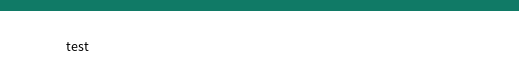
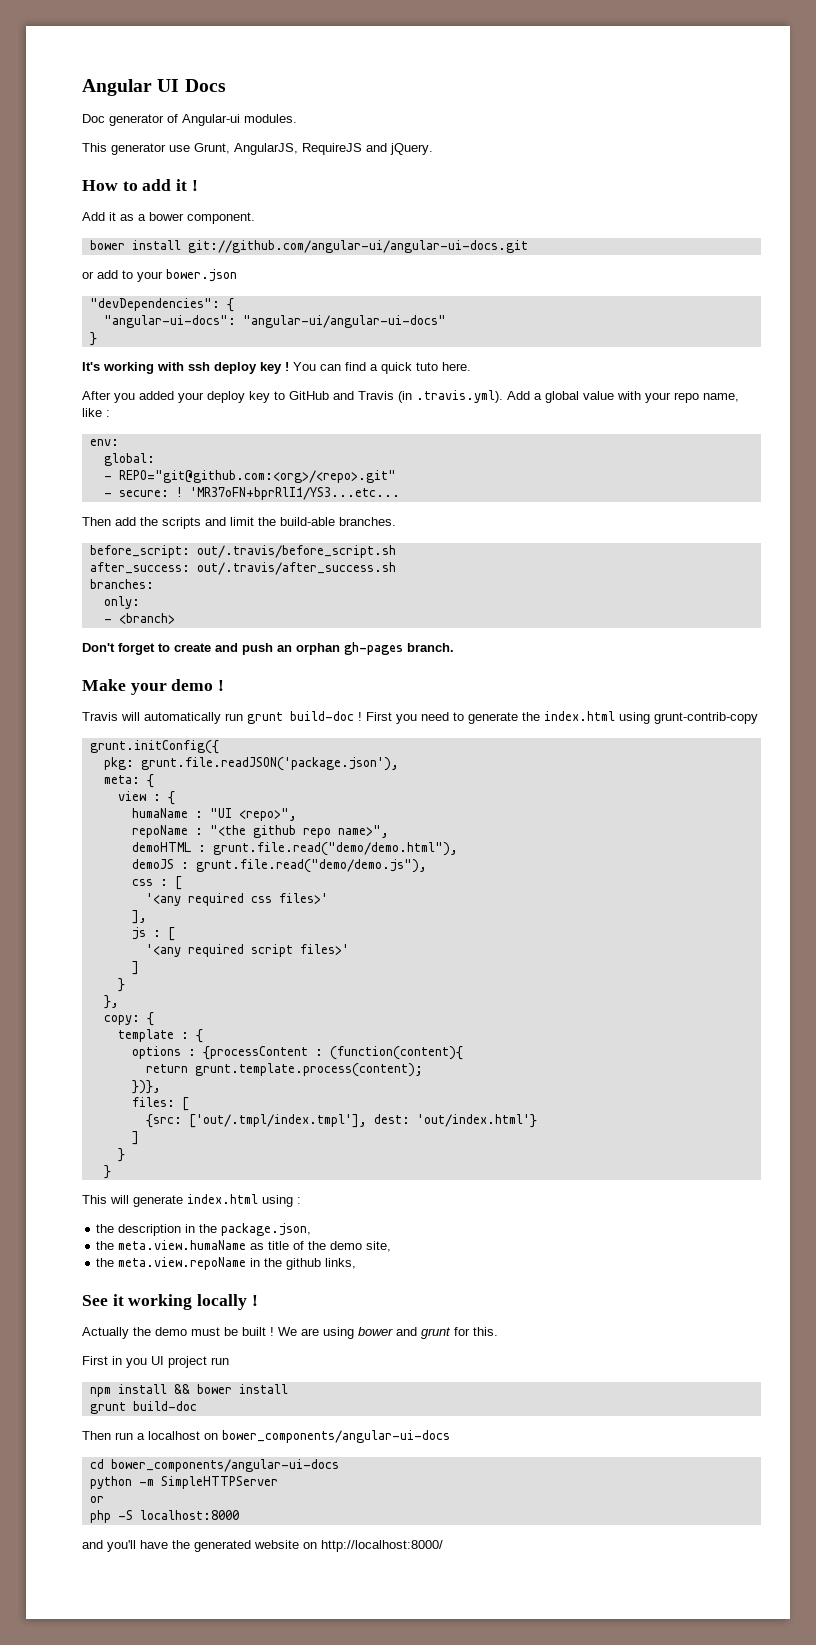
- test
+ Angular UI Docs
+ Doc generator of Angular-ui modules.
+ This generator use Grunt, AngularJS, RequireJS and jQuery.
+ How to add it !
+ Add it as a bower component.
+ bower install git://github.com/angular-ui/angular-ui-docs.git
+ or add to your bower.json
+ "devDependencies": {
+ "angular-ui-docs": "angular-ui/angular-ui-docs"
+ }
+ It's working with ssh deploy key ! You can find a quick tuto here.
+ After you added your deploy key to GitHub and Travis (in .travis.yml). Add a global value with your repo name, like :
+ env:
+ global:
+ - REPO="git@github.com:<org>/<repo>.git"
+ - secure: ! 'MR37oFN+bprRlI1/YS3...etc...
+ Then add the scripts and limit the build-able branches.
+ before_script: out/.travis/before_script.sh
+ after_success: out/.travis/after_success.sh
+ branches:
+ only:
+ - <branch>
+ Don't forget to create and push an orphan gh-pages branch.
+ Make your demo !
+ Travis will automatically run grunt build-doc ! First you need to generate the index.html using grunt-contrib-copy
+ grunt.initConfig({
+ pkg: grunt.file.readJSON('package.json'),
+ meta: {
+ view : {
+ humaName : "UI <repo>",
+ repoName : "<the github repo name>",
+ demoHTML : grunt.file.read("demo/demo.html"),
+ demoJS : grunt.file.read("demo/demo.js"),
+ css : [
+ '<any required css files>'
+ ],
+ js : [
+ '<any required script files>'
+ ]
+ }
+ },
+ copy: {
+ template : {
+ options : {processContent : (function(content){
+ return grunt.template.process(content);
+ })},
+ files: [
+ {src: ['out/.tmpl/index.tmpl'], dest: 'out/index.html'}
+ ]
+ }
+ }
+ This will generate index.html using :
+ the description in the package.json,
+ the meta.view.humaName as title of the demo site,
+ the meta.view.repoName in the github links,
+ See it working locally !
+ Actually the demo must be built ! We are using bower and grunt for this.
+ First in you UI project run
+ npm install && bower install
+ grunt build-doc
+ Then run a localhost on bower_components/angular-ui-docs
+ cd bower_components/angular-ui-docs
+ python -m SimpleHTTPServer
+ or
+ php -S localhost:8000
+ and you'll have the generated website on http://localhost:8000/

